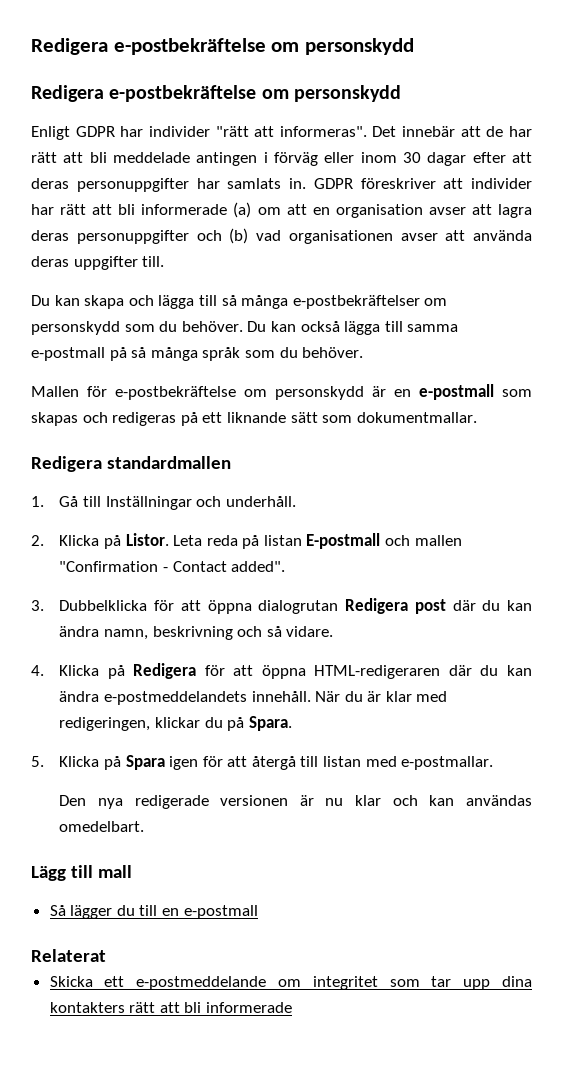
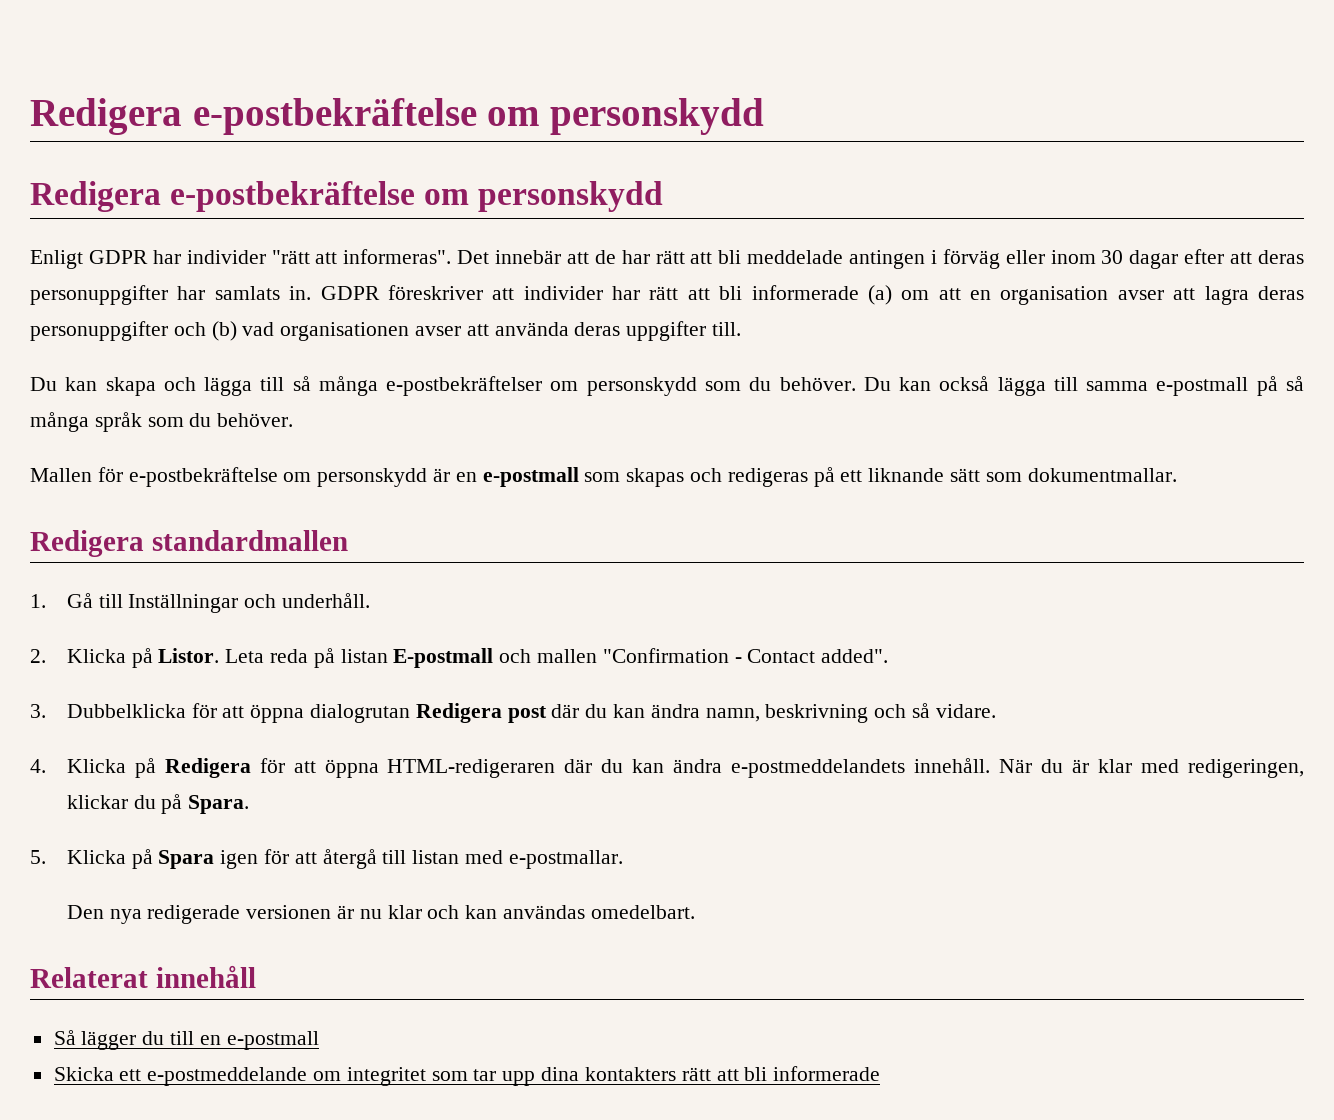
- Lägg till mall
+ Relaterat innehåll
- Relaterat

